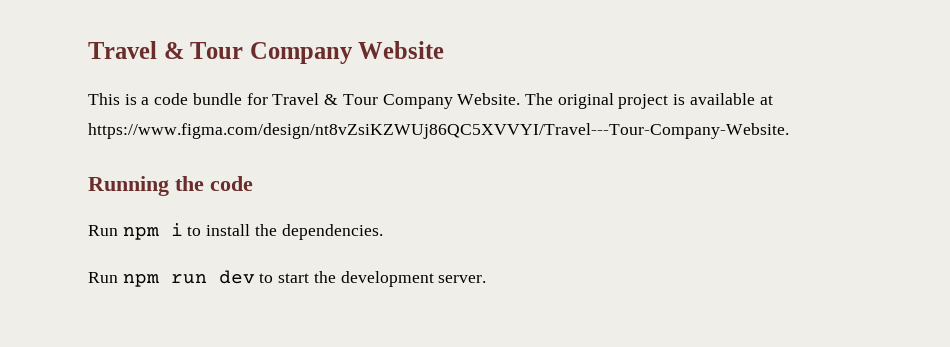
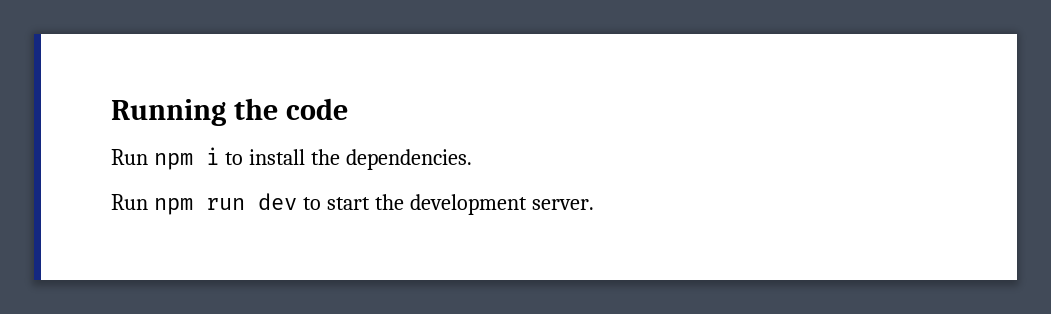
- Travel & Tour Company Website
- This is a code bundle for Travel & Tour Company Website. The original project is available at https://www.figma.com/design/nt8vZsiKZWUj86QC5XVVYI/Travel---Tour-Company-Website.

